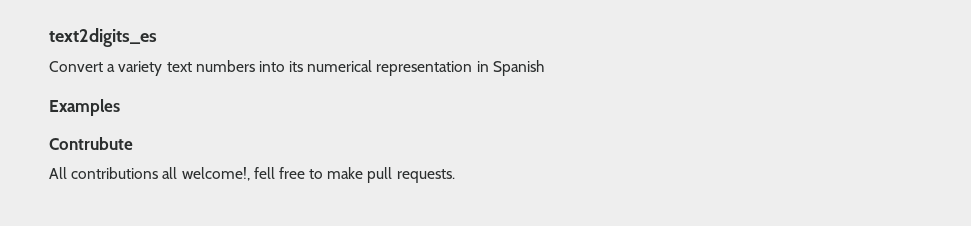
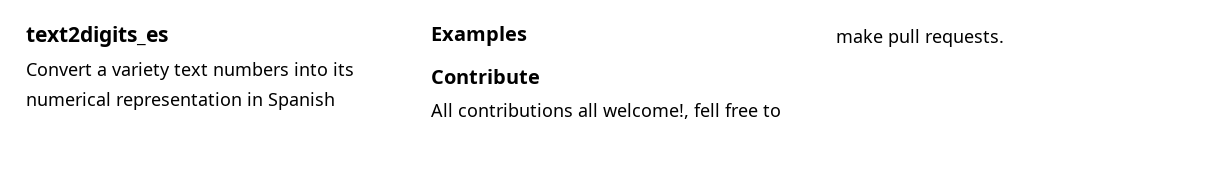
- Contrubute
+ Contribute

